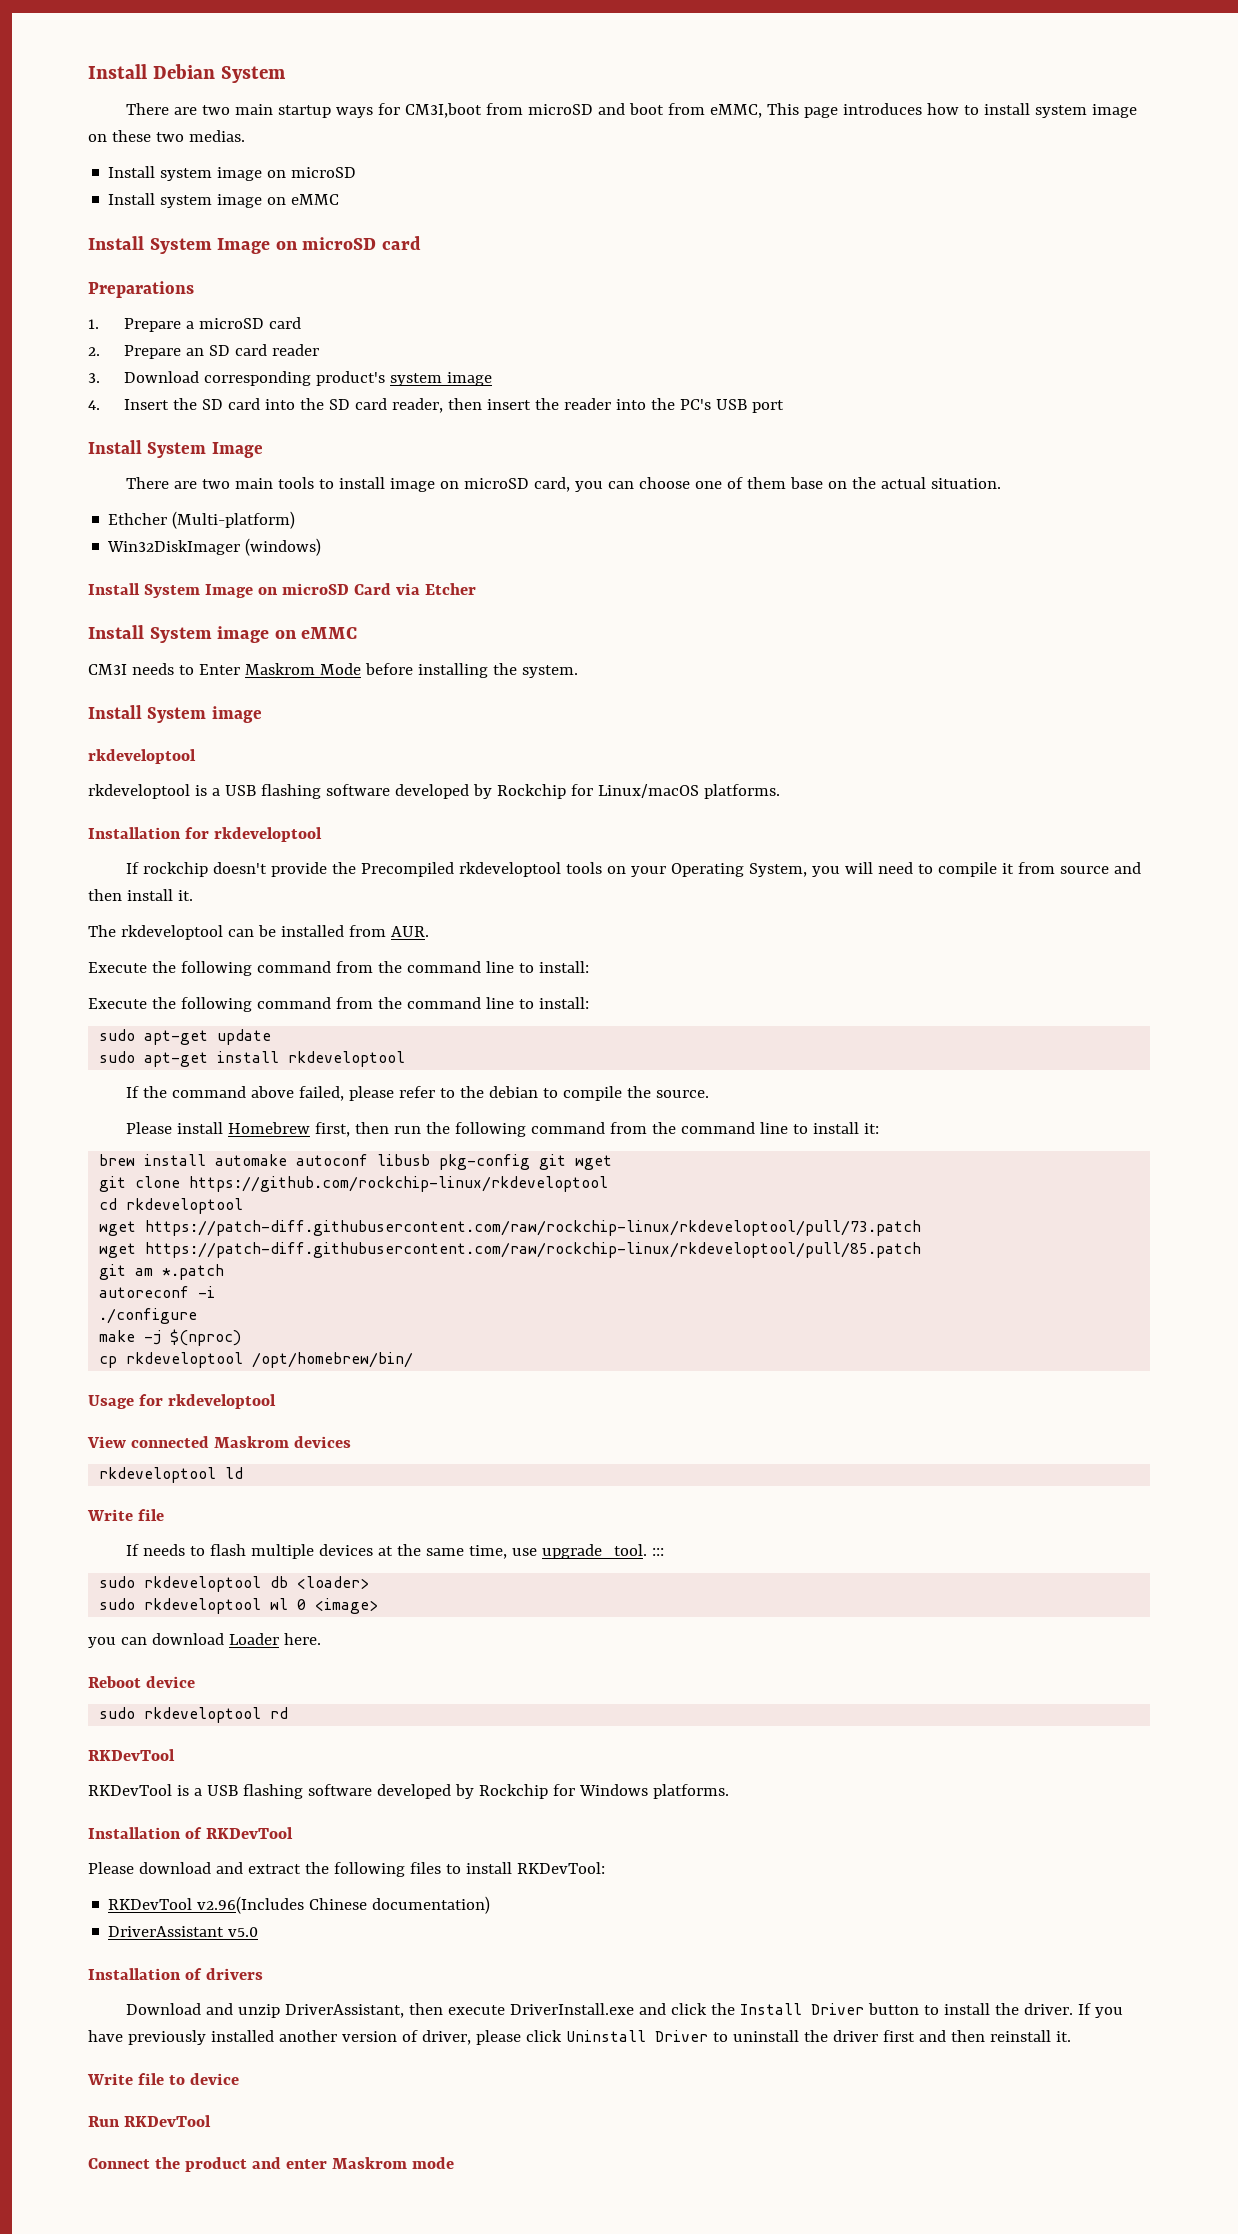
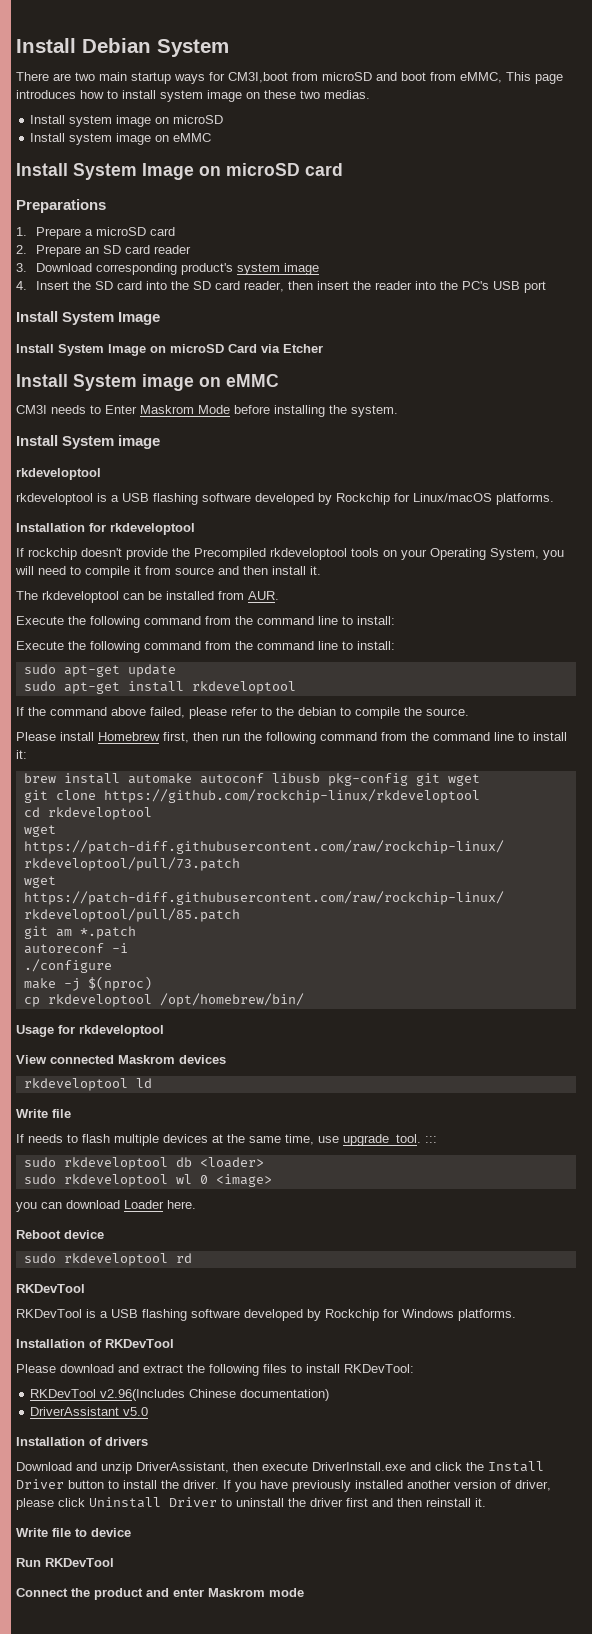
- There are two main tools to install image on microSD card, you can choose one of them base on the actual situation.
- Ethcher (Multi-platform)
- Win32DiskImager (windows)

